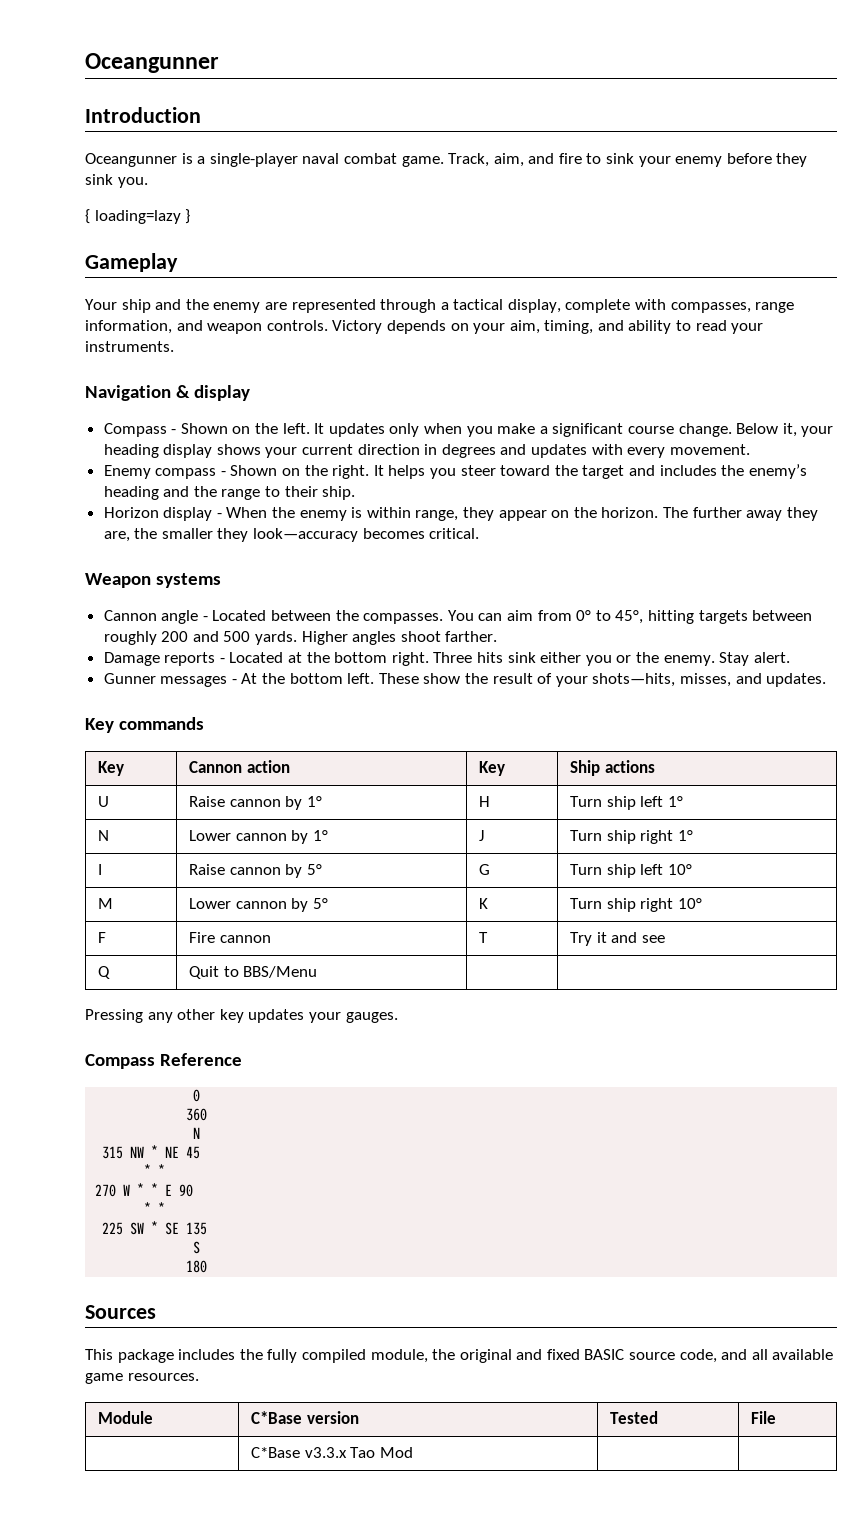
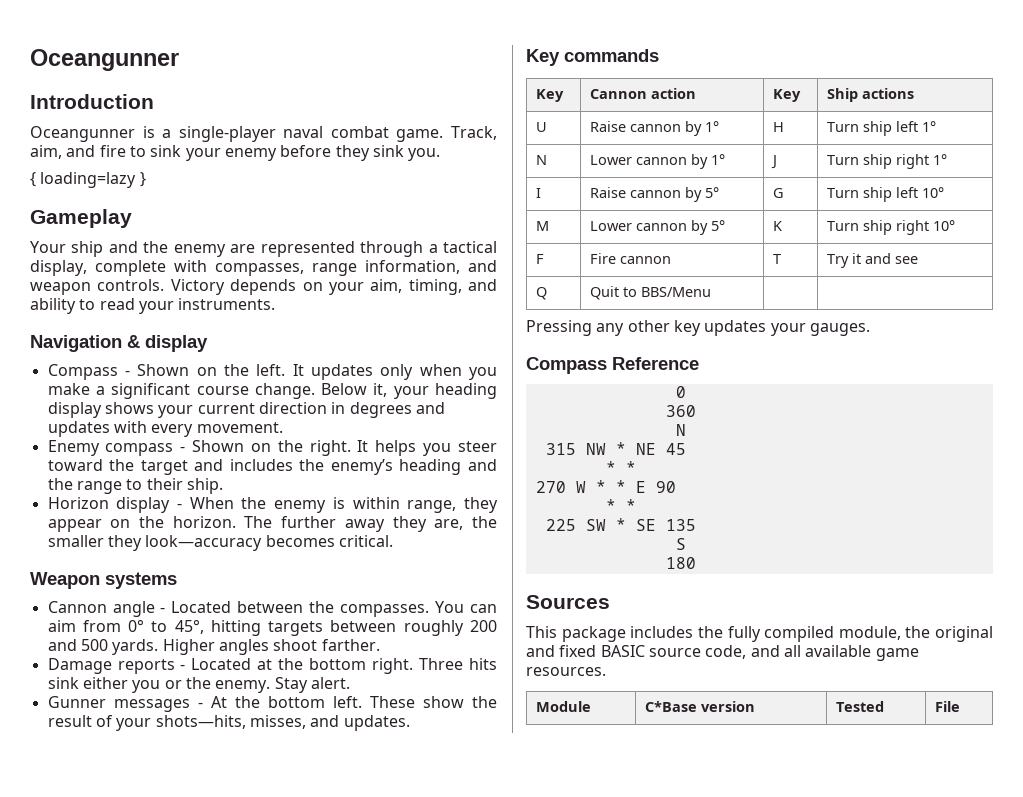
- | C*Base v3.3.x Tao Mod | |

